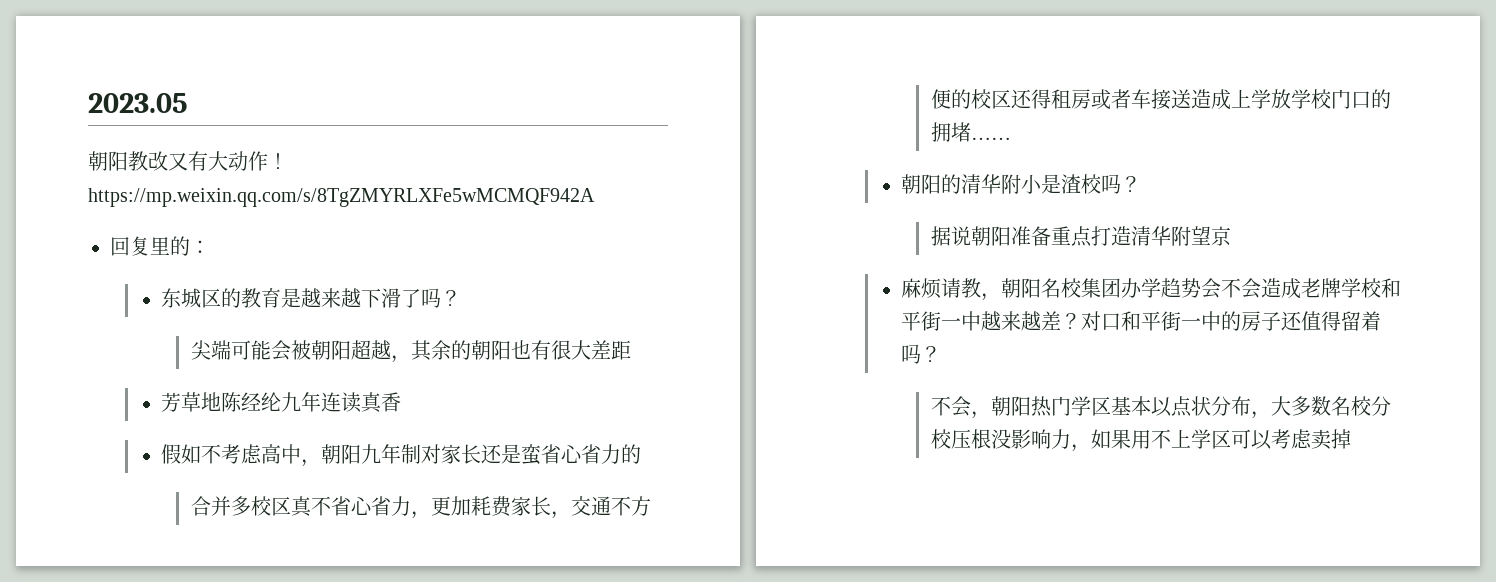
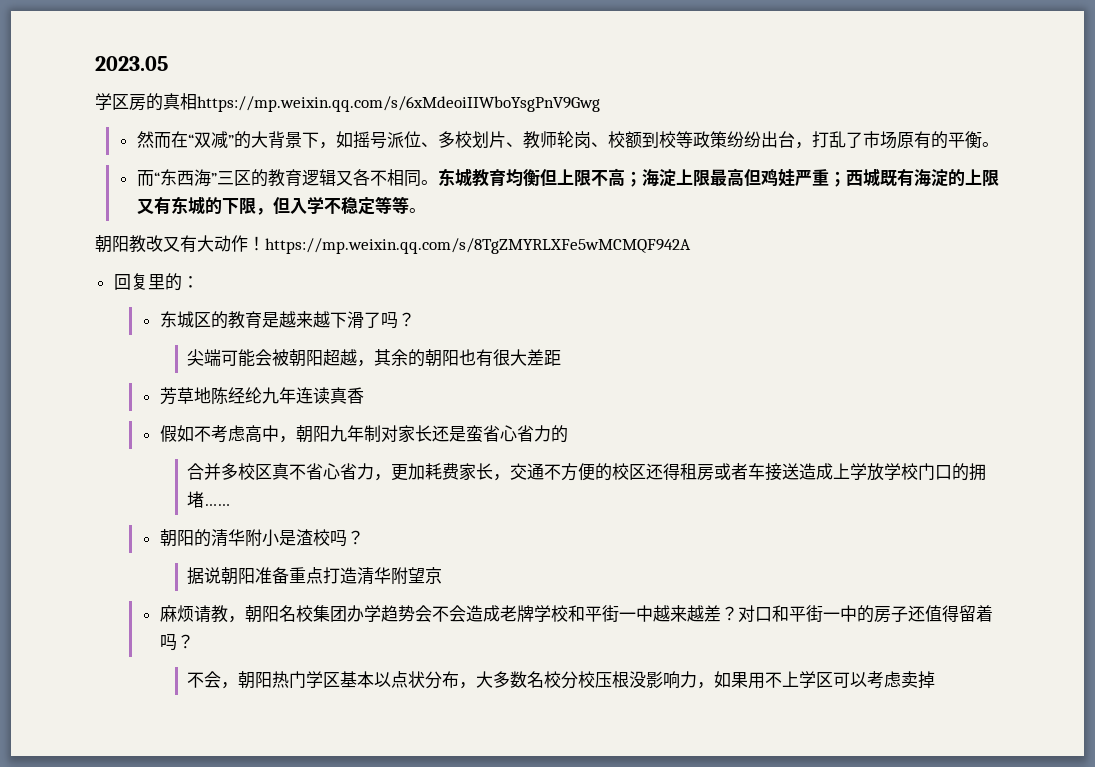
+ 学区房的真相https://mp.weixin.qq.com/s/6xMdeoiIIWboYsgPnV9Gwg
+ 然而在“双减”的大背景下，如摇号派位、多校划片、教师轮岗、校额到校等政策纷纷出台，打乱了市场原有的平衡。
+ 而“东西海”三区的教育逻辑又各不相同。东城教育均衡但上限不高；海淀上限最高但鸡娃严重；西城既有海淀的上限又有东城的下限，但入学不稳定等等。

